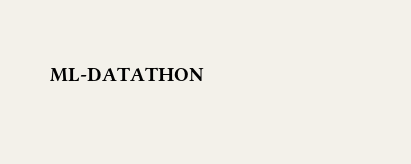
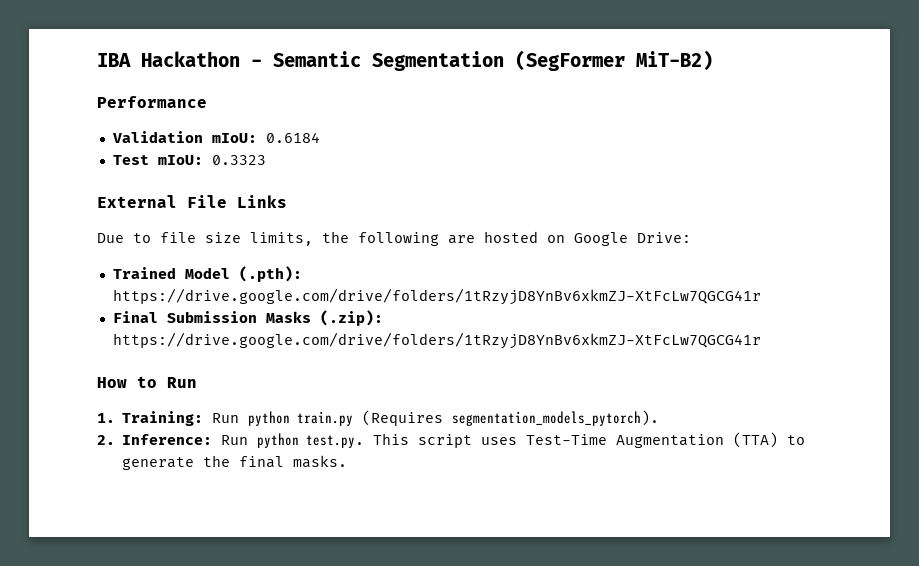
- ML-DATATHON
+ IBA Hackathon - Semantic Segmentation (SegFormer MiT-B2)
+ Performance
+ Validation mIoU: 0.6184
+ Test mIoU: 0.3323
+ External File Links
+ Due to file size limits, the following are hosted on Google Drive:
+ Trained Model (.pth): https://drive.google.com/drive/folders/1tRzyjD8YnBv6xkmZJ-XtFcLw7QGCG41r
+ Final Submission Masks (.zip): https://drive.google.com/drive/folders/1tRzyjD8YnBv6xkmZJ-XtFcLw7QGCG41r
+ How to Run
+ 1. Training: Run python train.py (Requires segmentation_models_pytorch).
+ 2. Inference: Run python test.py. This script uses Test-Time Augmentation (TTA) to generate the final masks.

